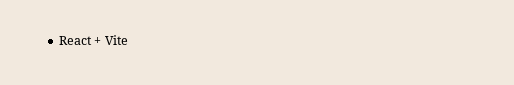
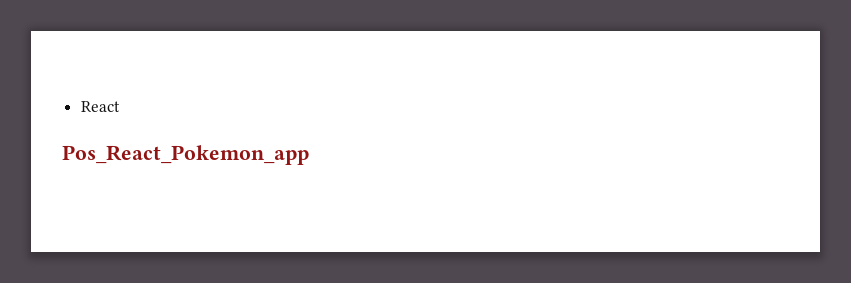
- React + Vite
+ React
+ Pos_React_Pokemon_app

